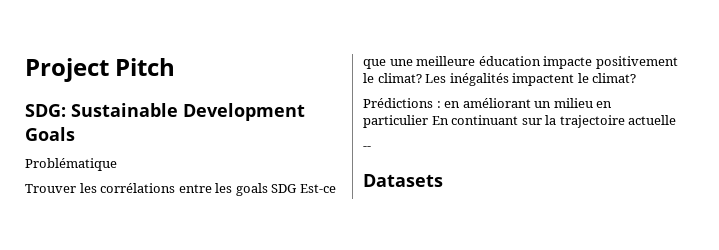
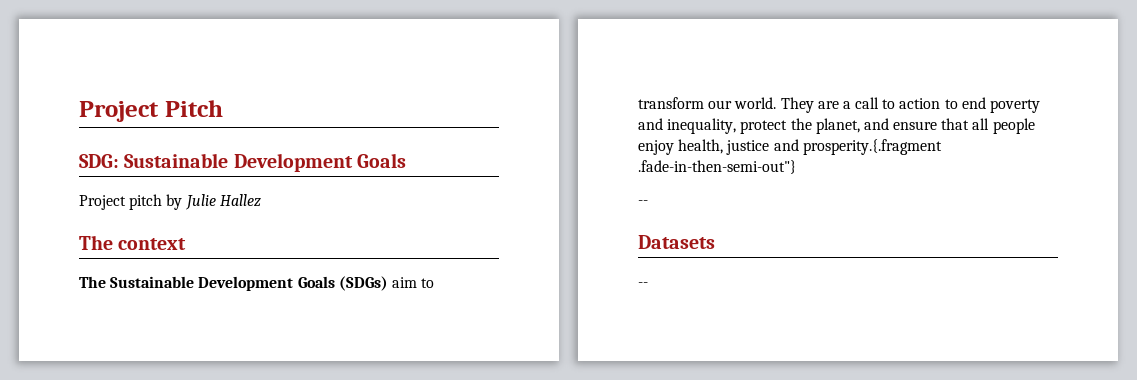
- Problématique
- Trouver les corrélations entre les goals SDG Est-ce que une meilleure éducation impacte positivement le climat? Les inégalités impactent le climat?
- Prédictions : en améliorant un milieu en particulier En continuant sur la trajectoire actuelle
+ Project pitch by Julie Hallez
+ The context
+ The Sustainable Development Goals (SDGs) aim to transform our world. They are a call to action to end poverty and inequality, protect the planet, and ensure that all people enjoy health, justice and prosperity.{.fragment .fade-in-then-semi-out"}
  Datasets
+ --

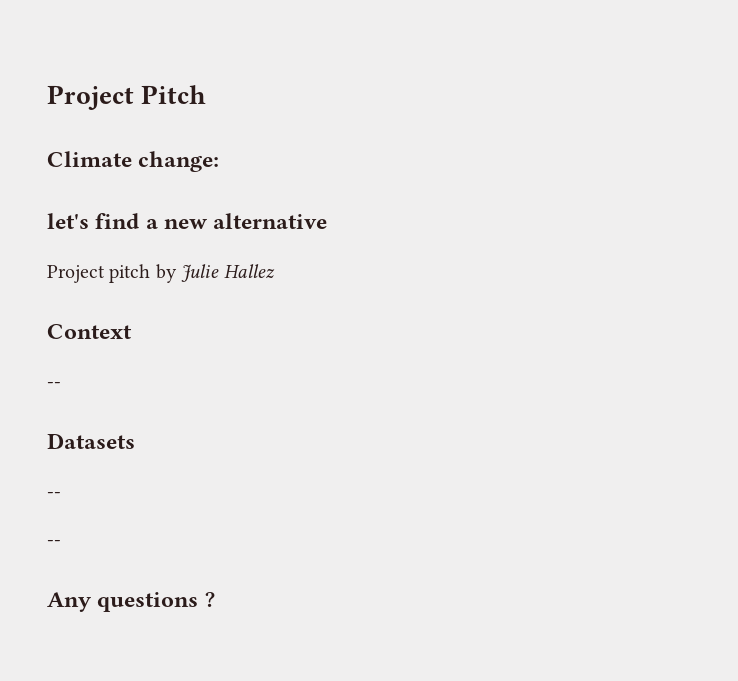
- SDG: Sustainable Development Goals
+ Climate change:
+ let's find a new alternative
- The context
- The Sustainable Development Goals (SDGs) aim to transform our world. They are a call to action to end poverty and inequality, protect the planet, and ensure that all people enjoy health, justice and prosperity.{.fragment .fade-in-then-semi-out"}
+ Context
  Datasets
  --
+ --
+ Any questions ?

